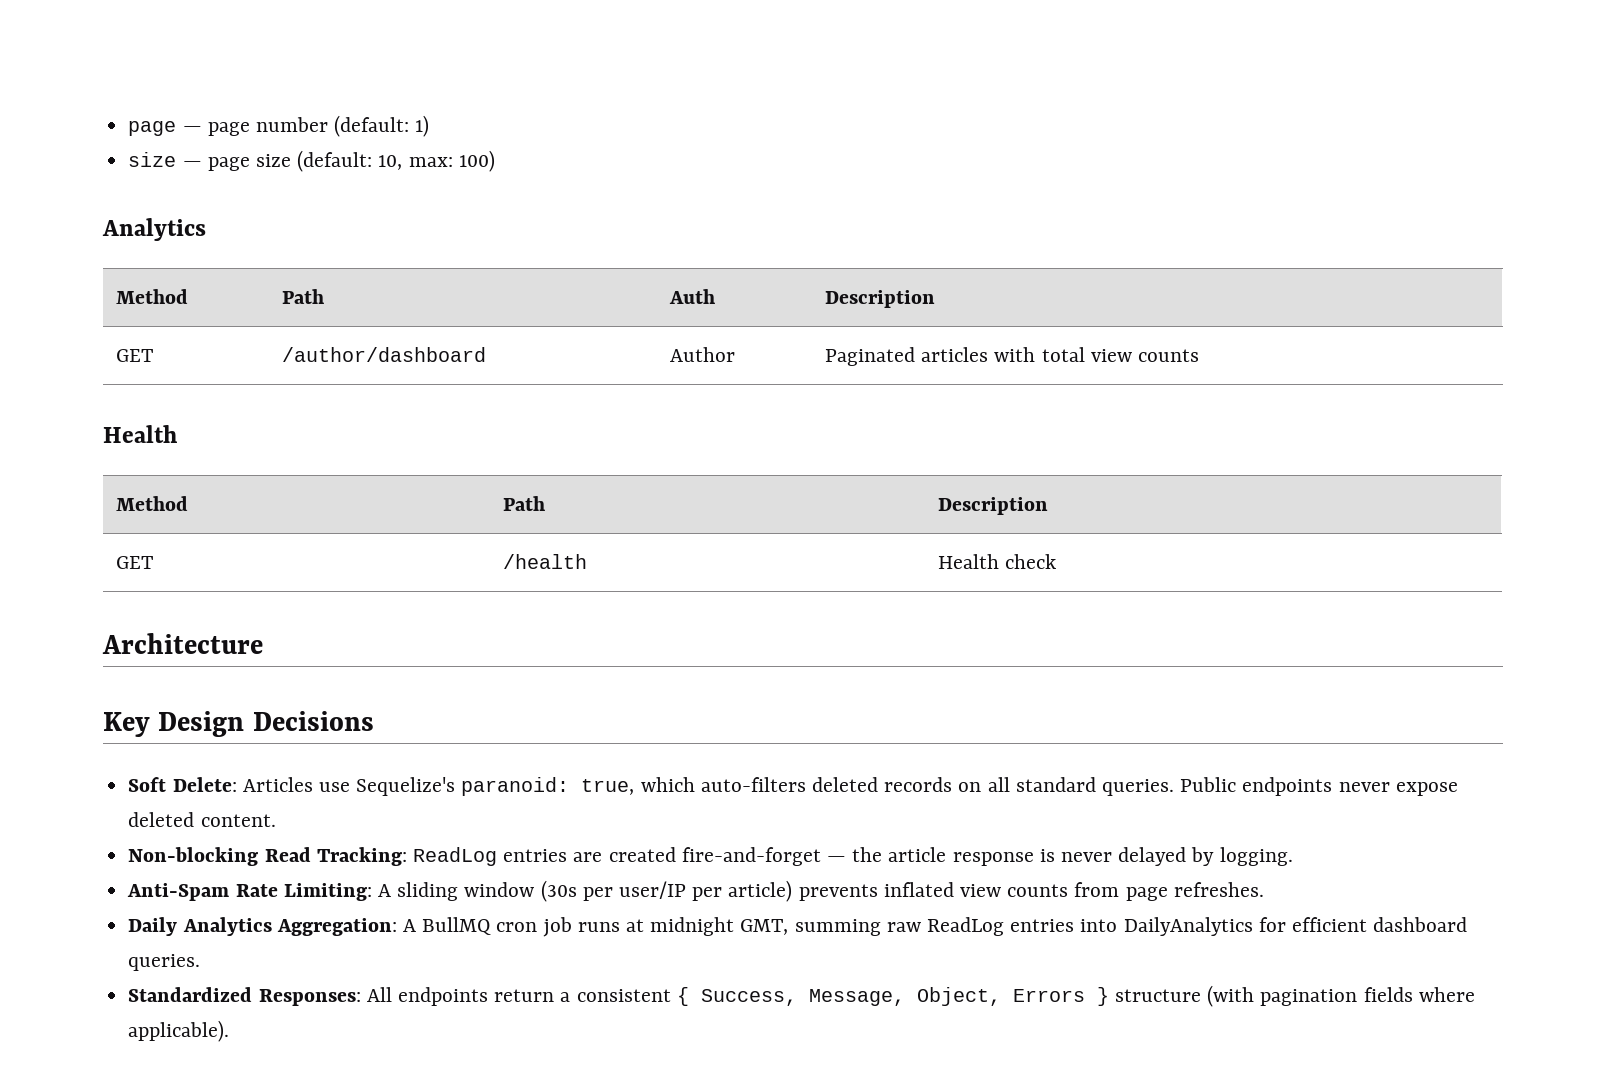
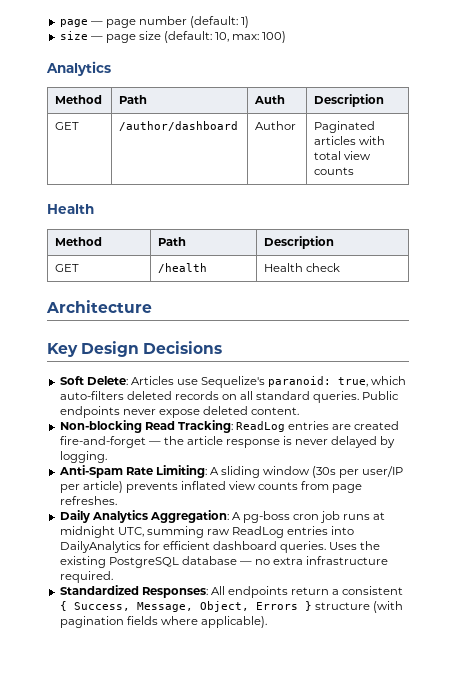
- Daily Analytics Aggregation: A BullMQ cron job runs at midnight GMT, summing raw ReadLog entries into DailyAnalytics for efficient dashboard queries.
+ Daily Analytics Aggregation: A pg-boss cron job runs at midnight UTC, summing raw ReadLog entries into DailyAnalytics for efficient dashboard queries. Uses the existing PostgreSQL database — no extra infrastructure required.

